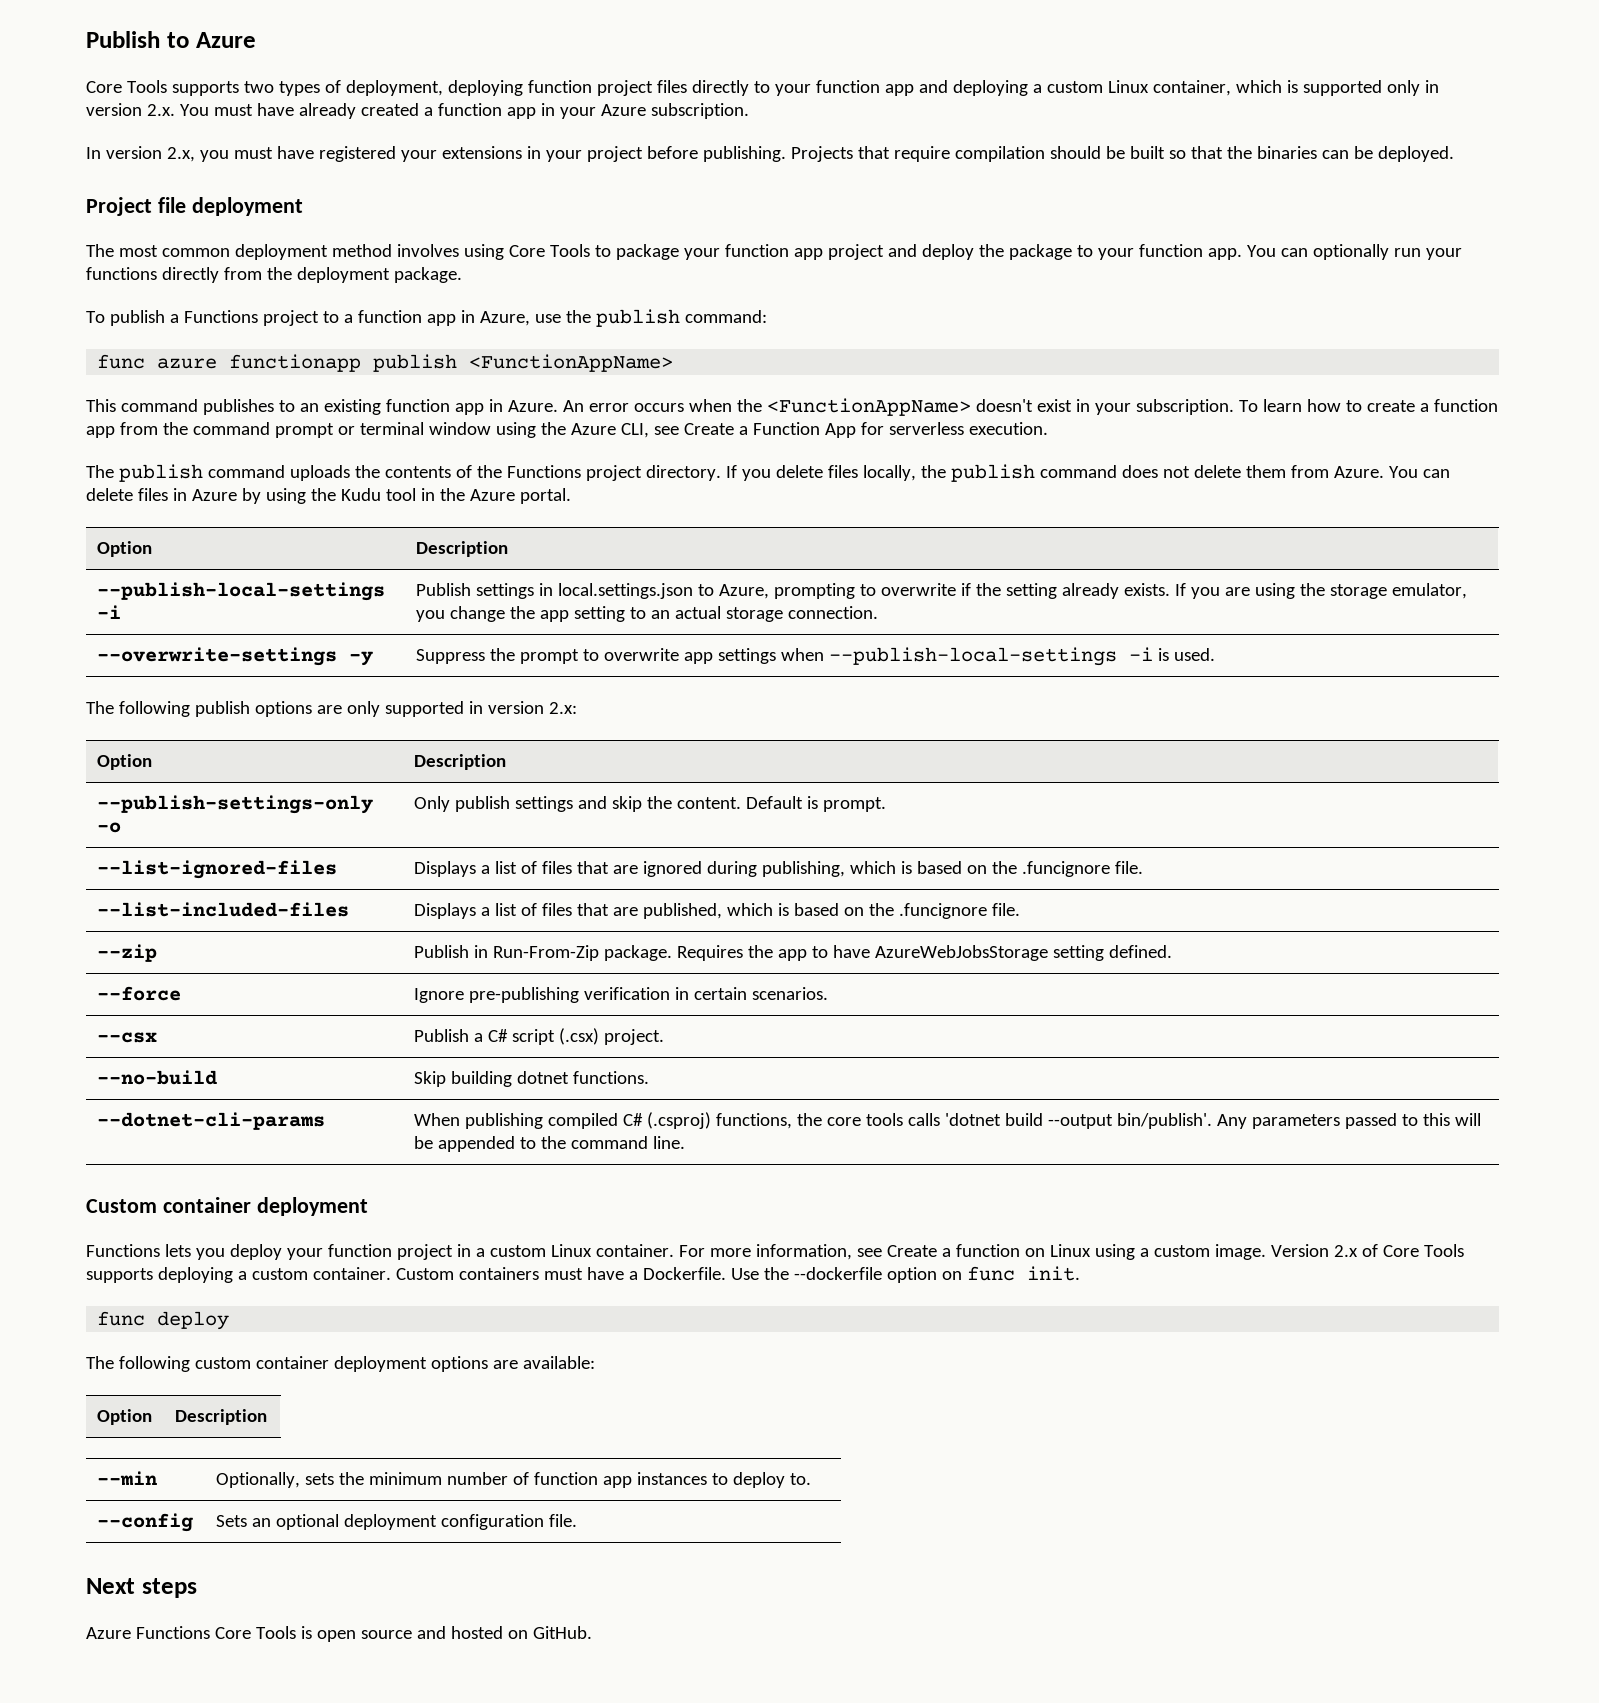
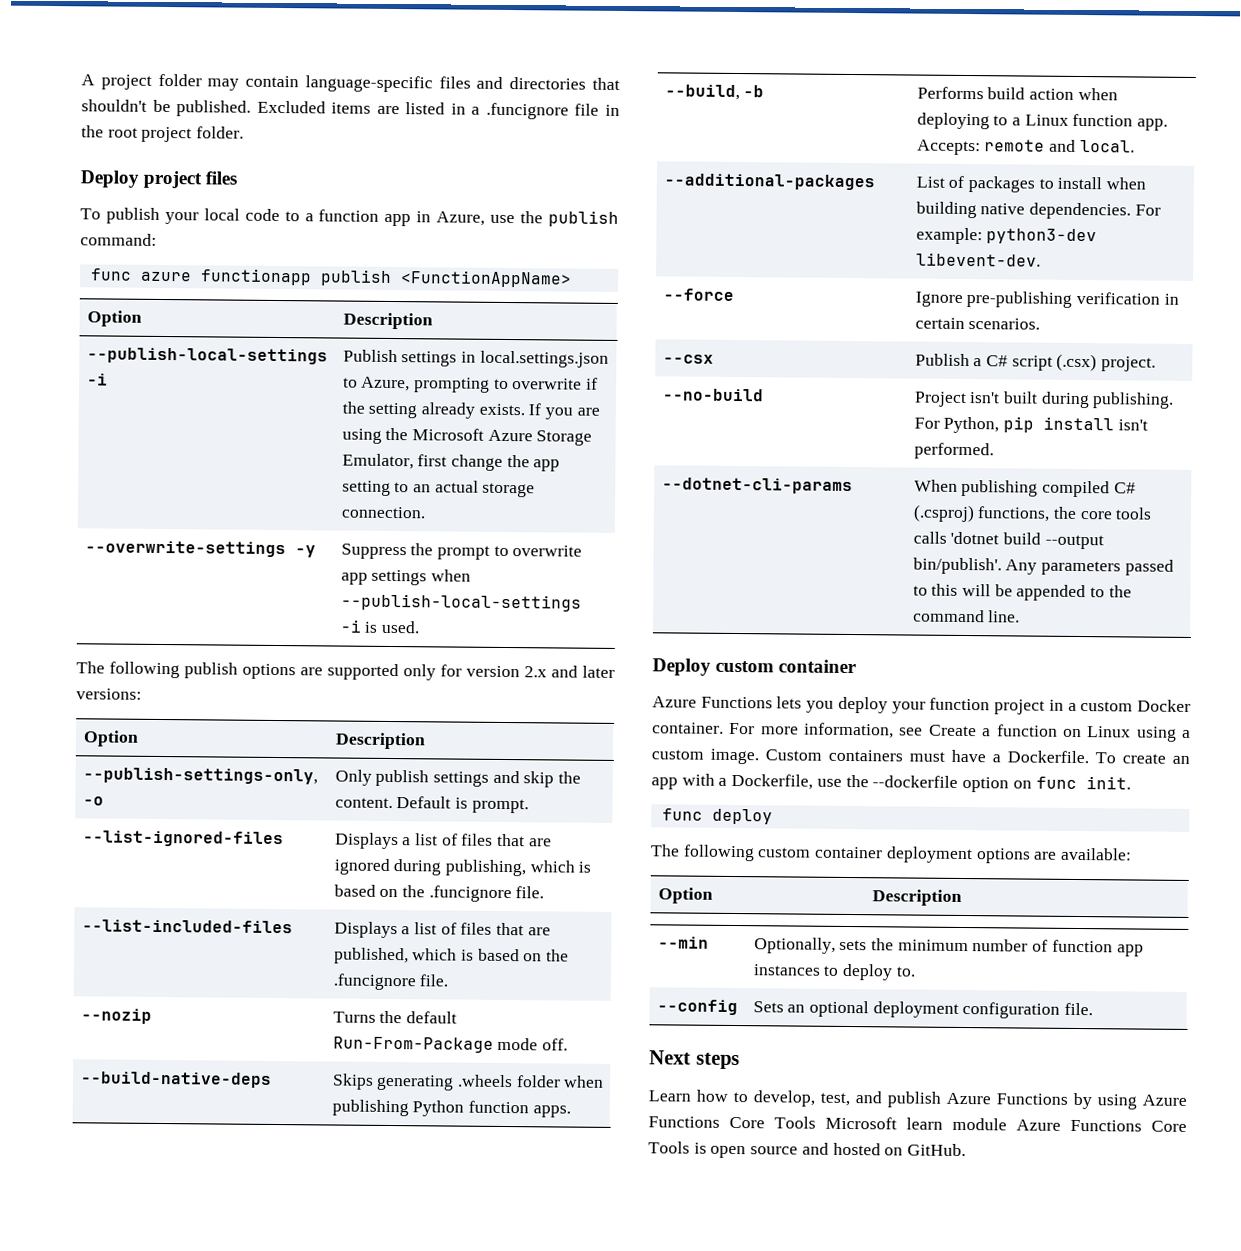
- Publish to Azure
- Core Tools supports two types of deployment, deploying function project files directly to your function app and deploying a custom Linux container, which is supported only in version 2.x. You must have already created a function app in your Azure subscription.
- In version 2.x, you must have registered your extensions in your project before publishing. Projects that require compilation should be built so that the binaries can be deployed.
- Project file deployment
- The most common deployment method involves using Core Tools to package your function app project and deploy the package to your function app. You can optionally run your functions directly from the deployment package.
+ A project folder may contain language-specific files and directories that shouldn't be published. Excluded items are listed in a .funcignore file in the root project folder.
+ Deploy project files
- To publish a Functions project to a function app in Azure, use the publish command:
+ To publish your local code to a function app in Azure, use the publish command:
- This command publishes to an existing function app in Azure. An error occurs when the <FunctionAppName> doesn't exist in your subscription. To learn how to create a function app from the command prompt or terminal window using the Azure CLI, see Create a Function App for serverless execution.
- The publish command uploads the contents of the Functions project directory. If you delete files locally, the publish command does not delete them from Azure. You can delete files in Azure by using the Kudu tool in the Azure portal.
- --publish-local-settings -i | Publish settings in local.settings.json to Azure, prompting to overwrite if the setting already exists. If you are using the storage emulator, you change the app setting to an actual storage connection.
+ --publish-local-settings -i | Publish settings in local.settings.json to Azure, prompting to overwrite if the setting already exists. If you are using the Microsoft Azure Storage Emulator, first change the app setting to an actual storage connection.
- The following publish options are only supported in version 2.x:
+ The following publish options are supported only for version 2.x and later versions:
  Option | Description
- --publish-settings-only -o | Only publish settings and skip the content. Default is prompt.
+ --publish-settings-only, -o | Only publish settings and skip the content. Default is prompt.
- --zip | Publish in Run-From-Zip package. Requires the app to have AzureWebJobsStorage setting defined.
+ --nozip | Turns the default Run-From-Package mode off.
+ --build-native-deps | Skips generating .wheels folder when publishing Python function apps.
+ --build, -b | Performs build action when deploying to a Linux function app. Accepts: remote and local.
+ --additional-packages | List of packages to install when building native dependencies. For example: python3-dev libevent-dev.
- --no-build | Skip building dotnet functions.
+ --no-build | Project isn't built during publishing. For Python, pip install isn't performed.
- Custom container deployment
- Functions lets you deploy your function project in a custom Linux container.
+ Deploy custom container
+ Azure Functions lets you deploy your function project in a custom Docker container.
- Version 2.x of Core Tools supports deploying a custom container.
- Use the --dockerfile option on func init.
+ To create an app with a Dockerfile, use the --dockerfile option on func init.
- Azure Functions Core Tools is open source and hosted on GitHub.
+ Learn how to develop, test, and publish Azure Functions by using Azure Functions Core Tools Microsoft learn module Azure Functions Core Tools is open source and hosted on GitHub.

